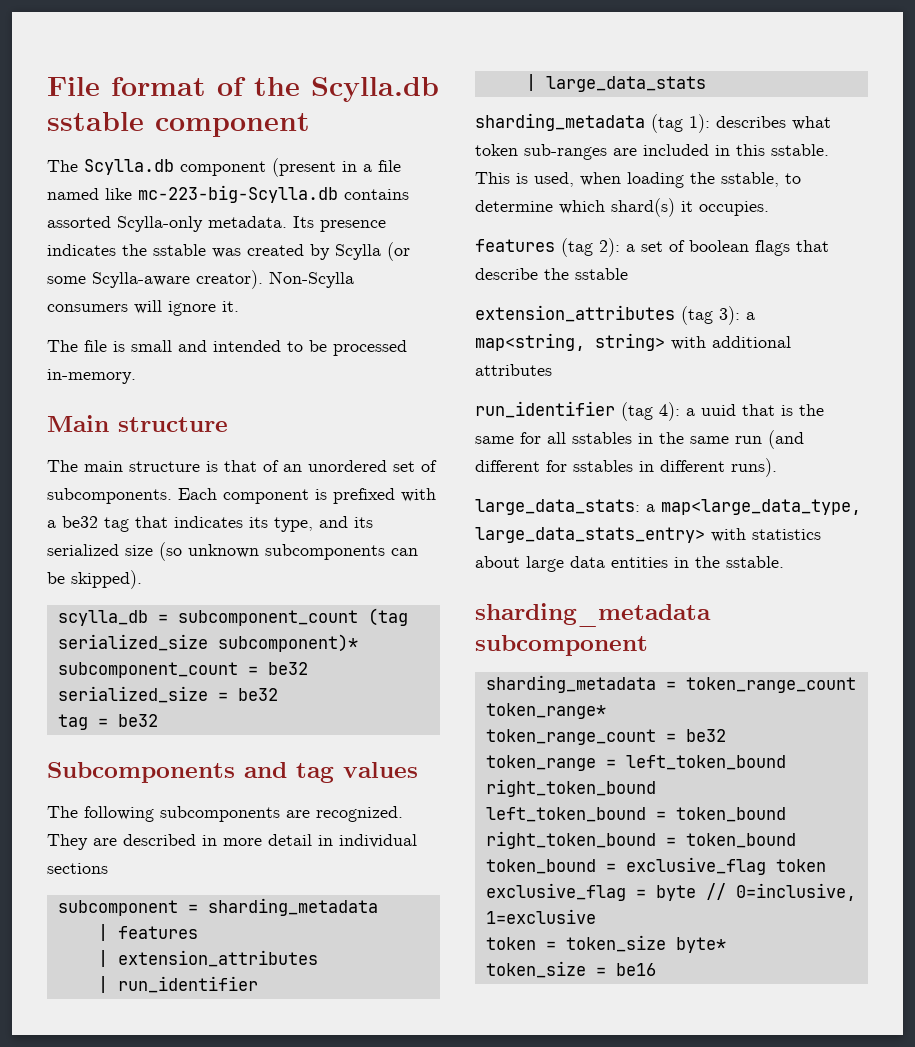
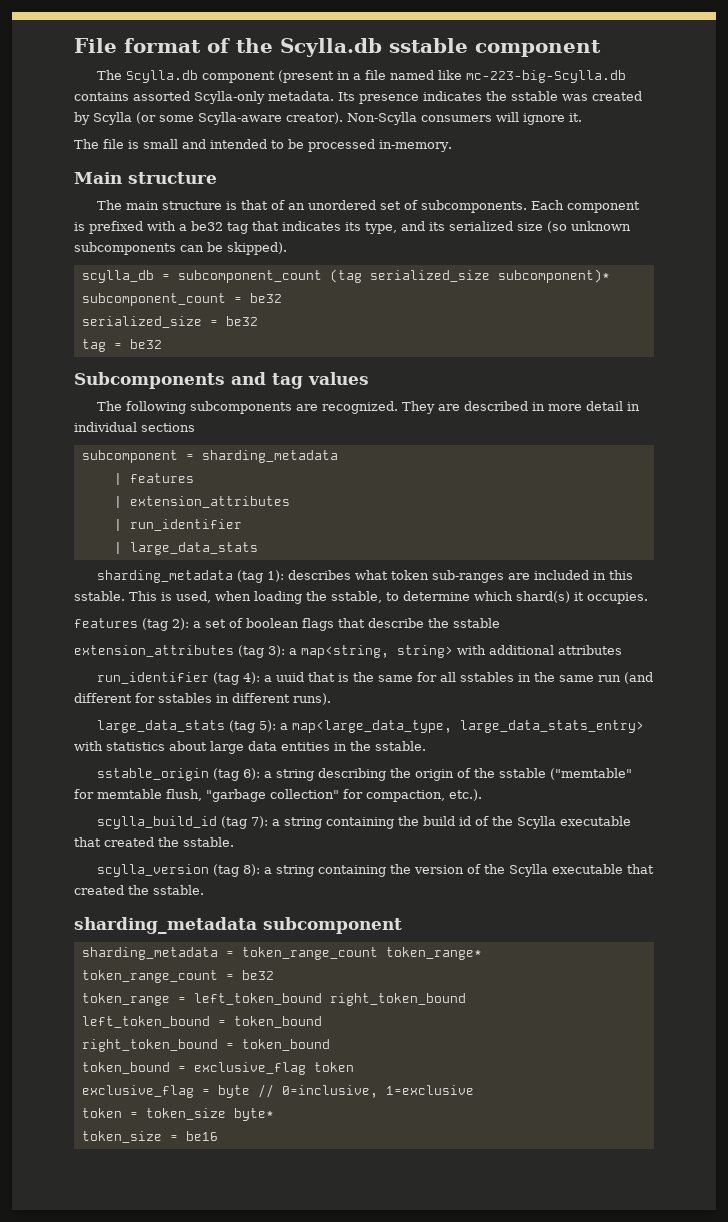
- large_data_stats: a map<large_data_type, large_data_stats_entry> with statistics about large data entities in the sstable.
+ large_data_stats (tag 5): a map<large_data_type, large_data_stats_entry> with statistics about large data entities in the sstable.
+ sstable_origin (tag 6): a string describing the origin of the sstable ("memtable" for memtable flush, "garbage collection" for compaction, etc.).
+ scylla_build_id (tag 7): a string containing the build id of the Scylla executable that created the sstable.
+ scylla_version (tag 8): a string containing the version of the Scylla executable that created the sstable.

